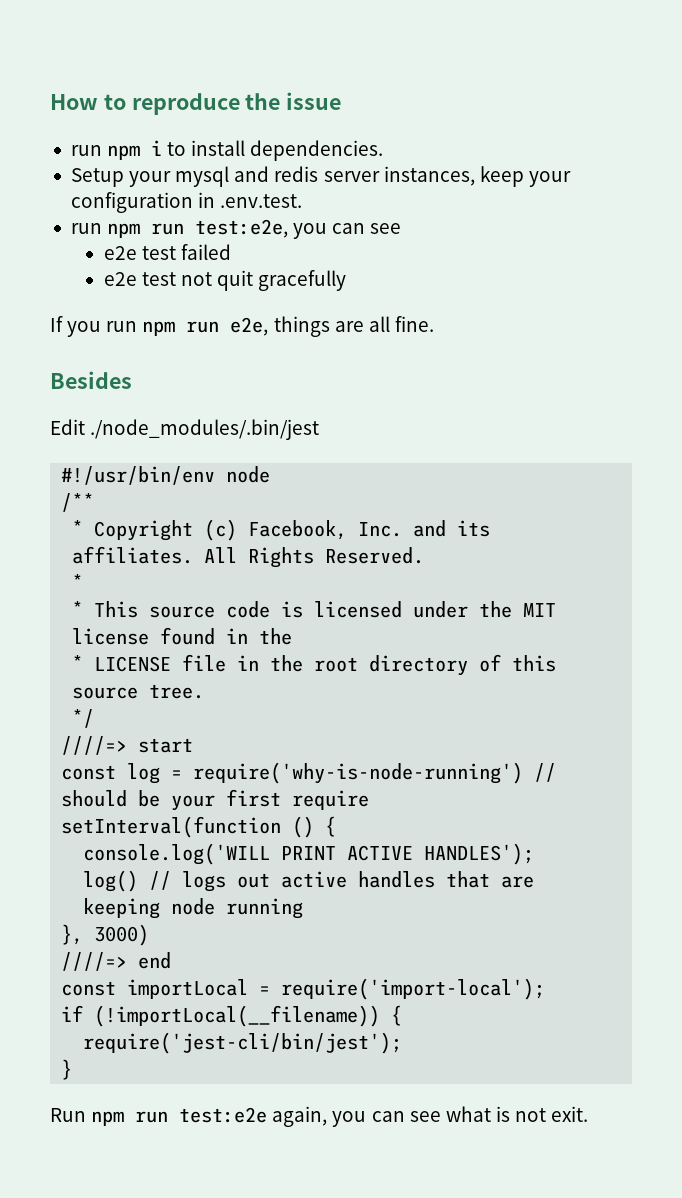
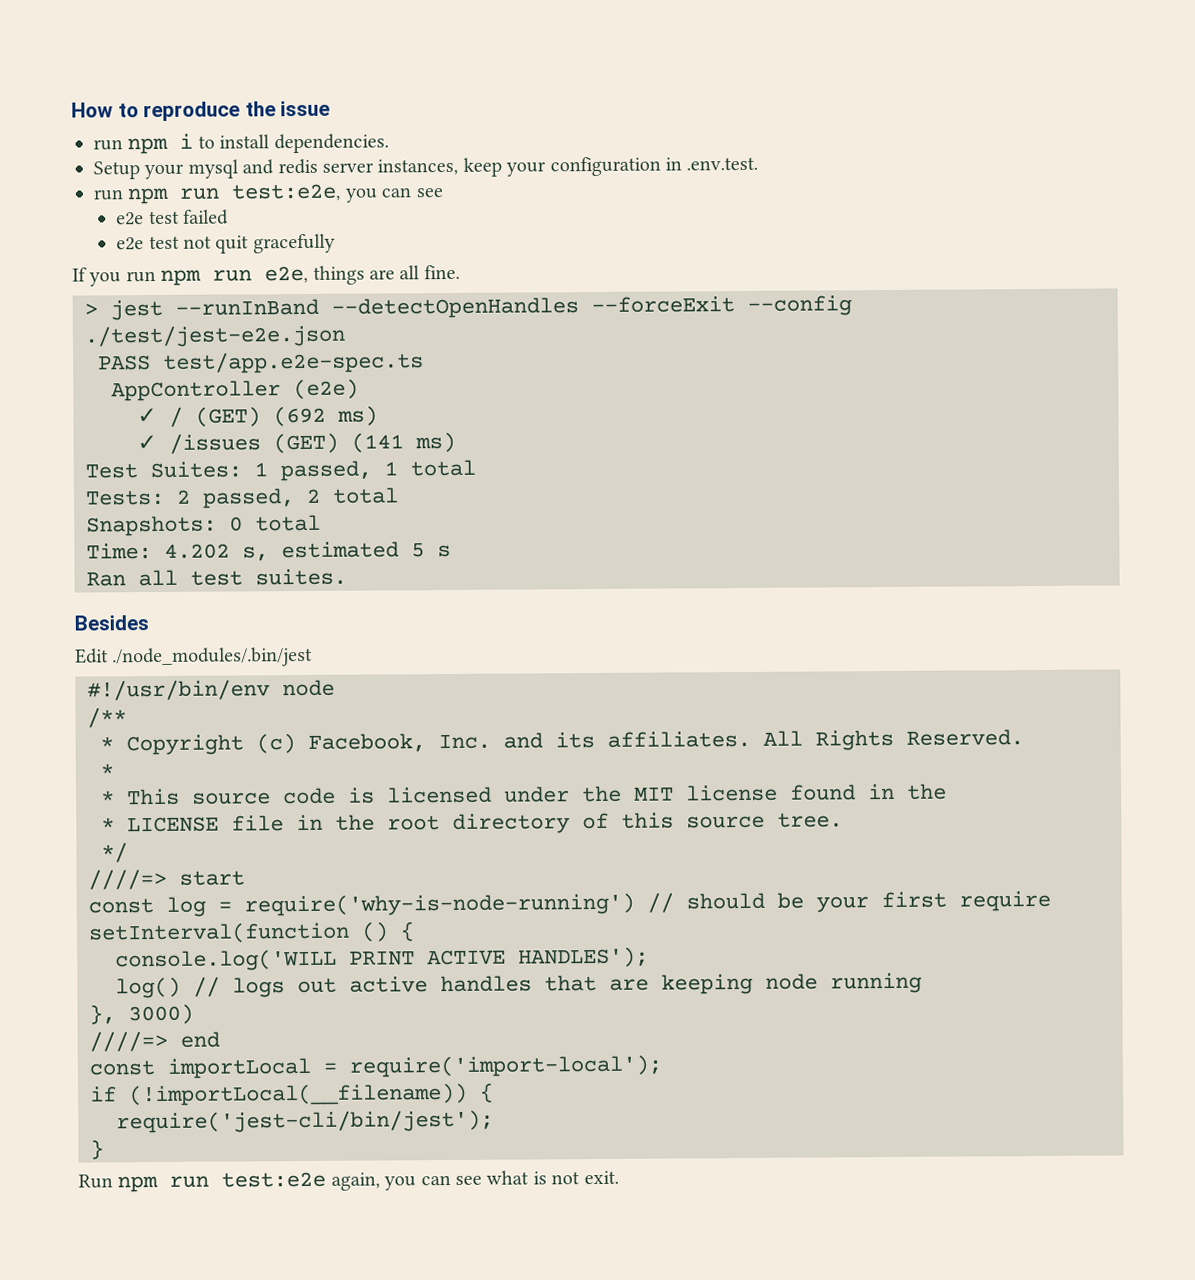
+ > jest --runInBand --detectOpenHandles --forceExit --config ./test/jest-e2e.json
+ PASS test/app.e2e-spec.ts
+ AppController (e2e)
+ ✓ / (GET) (692 ms)
+ ✓ /issues (GET) (141 ms)
+ Test Suites: 1 passed, 1 total
+ Tests: 2 passed, 2 total
+ Snapshots: 0 total
+ Time: 4.202 s, estimated 5 s
+ Ran all test suites.

